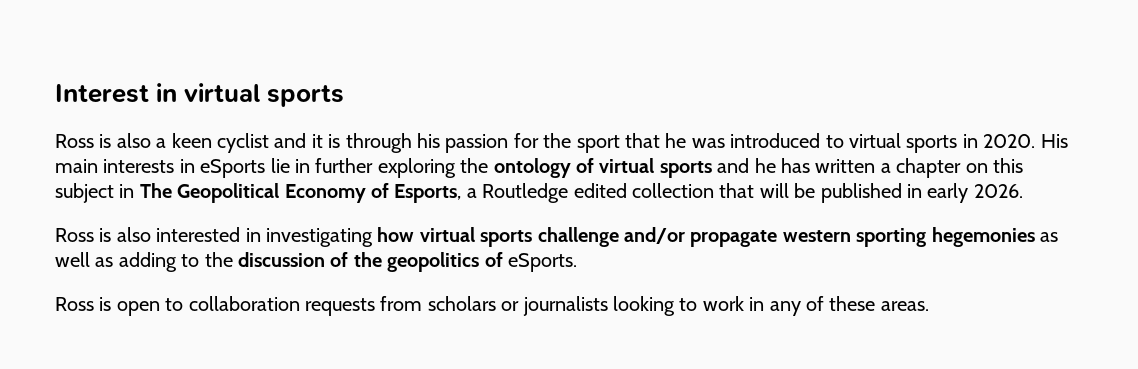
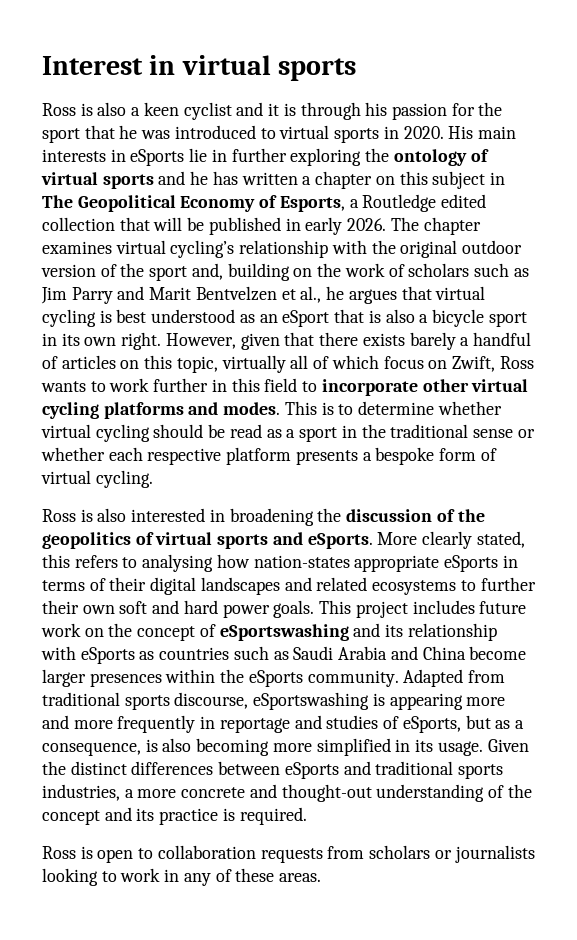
+ The chapter examines virtual cycling’s relationship with the original outdoor version of the sport and, building on the work of scholars such as Jim Parry and Marit Bentvelzen et al., he argues that virtual cycling is best understood as an eSport that is also a bicycle sport in its own right. However, given that there exists barely a handful of articles on this topic, virtually all of which focus on Zwift, Ross wants to work further in this field to incorporate other virtual cycling platforms and modes. This is to determine whether virtual cycling should be read as a sport in the traditional sense or whether each respective platform presents a bespoke form of virtual cycling.
- Ross is also interested in investigating how virtual sports challenge and/or propagate western sporting hegemonies as well as adding to the discussion of the geopolitics of eSports.
+ Ross is also interested in broadening the discussion of the geopolitics of virtual sports and eSports. More clearly stated, this refers to analysing how nation-states appropriate eSports in terms of their digital landscapes and related ecosystems to further their own soft and hard power goals. This project includes future work on the concept of eSportswashing and its relationship with eSports as countries such as Saudi Arabia and China become larger presences within the eSports community. Adapted from traditional sports discourse, eSportswashing is appearing more and more frequently in reportage and studies of eSports, but as a consequence, is also becoming more simplified in its usage. Given the distinct differences between eSports and traditional sports industries, a more concrete and thought-out understanding of the concept and its practice is required.

